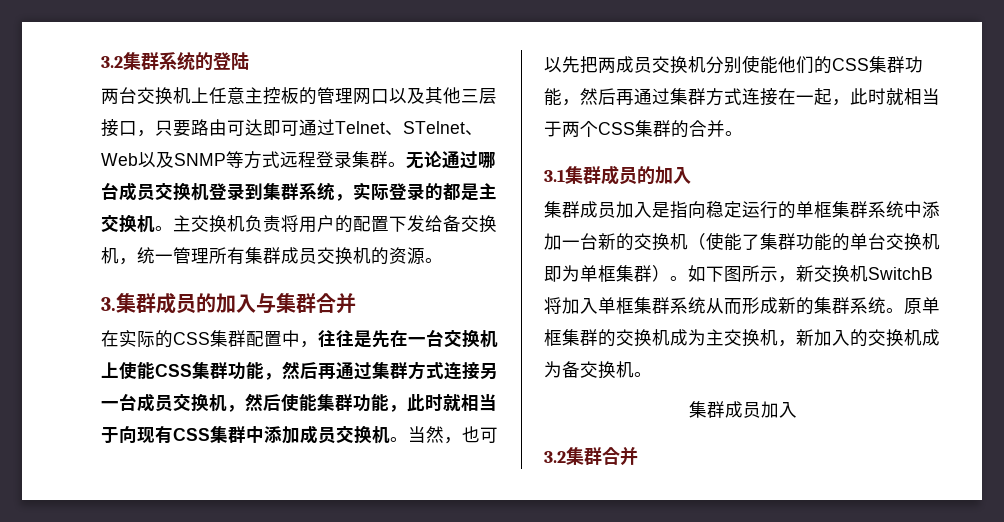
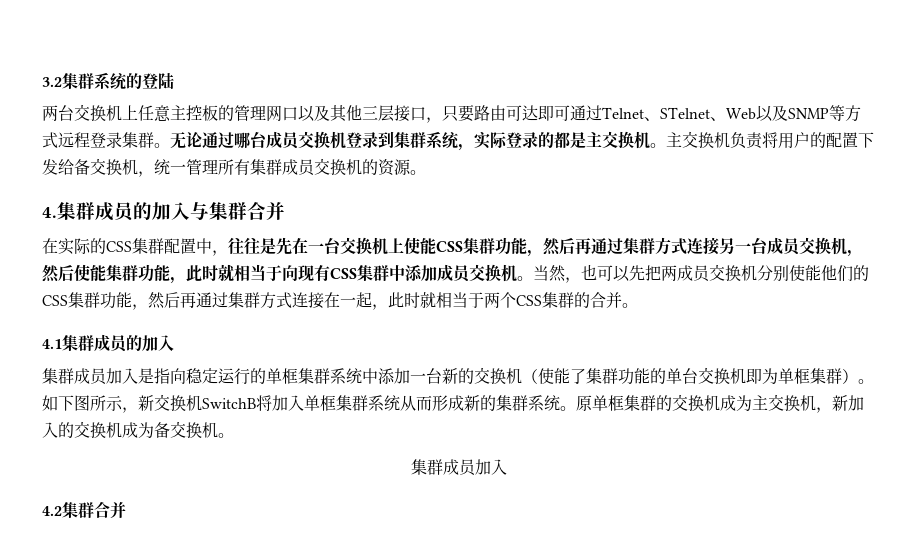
- 3.集群成员的加入与集群合并
+ 4.集群成员的加入与集群合并
- 3.1集群成员的加入
+ 4.1集群成员的加入
- 3.2集群合并
+ 4.2集群合并

